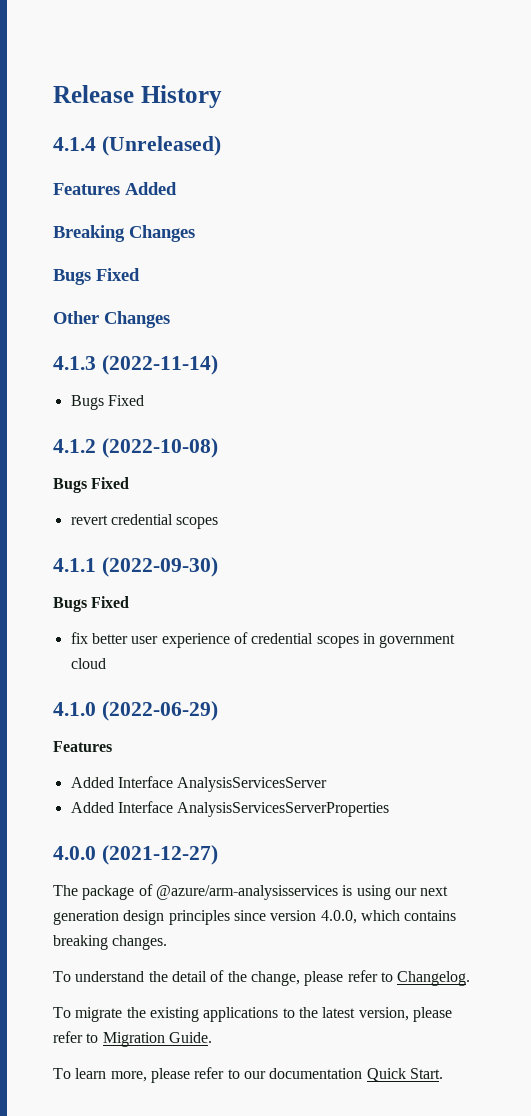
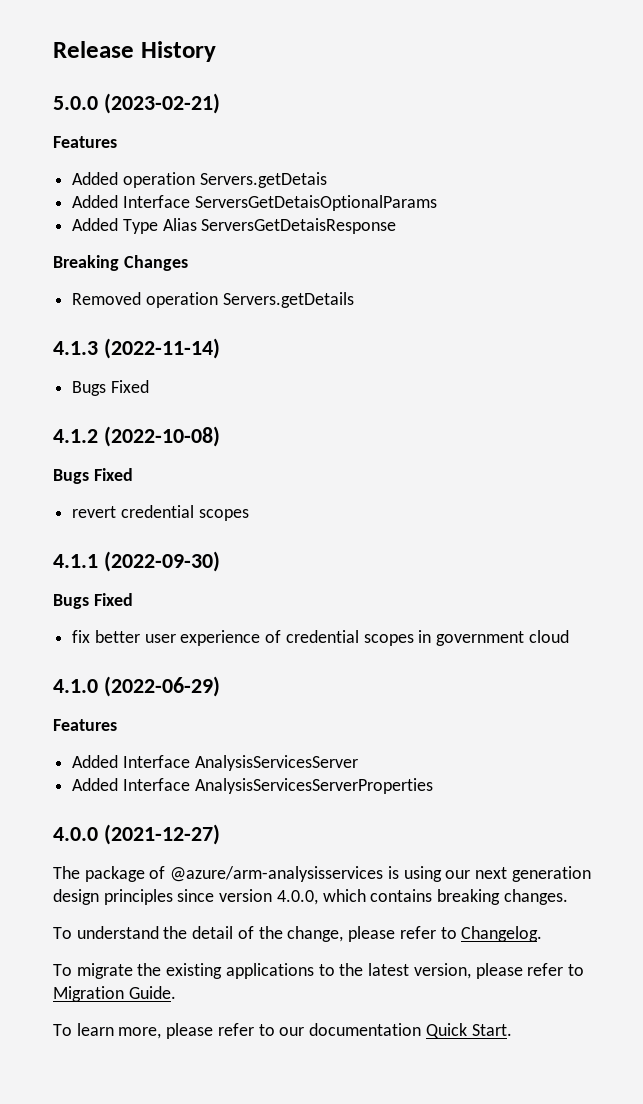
- 4.1.4 (Unreleased)
- Features Added
+ 5.0.0 (2023-02-21)
+ Features
+ Added operation Servers.getDetais
+ Added Interface ServersGetDetaisOptionalParams
+ Added Type Alias ServersGetDetaisResponse
  Breaking Changes
- Bugs Fixed
- Other Changes
+ Removed operation Servers.getDetails

